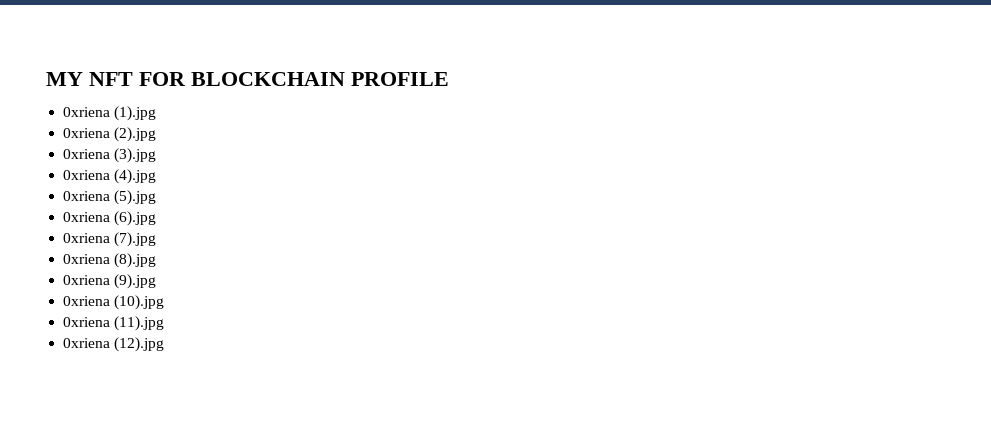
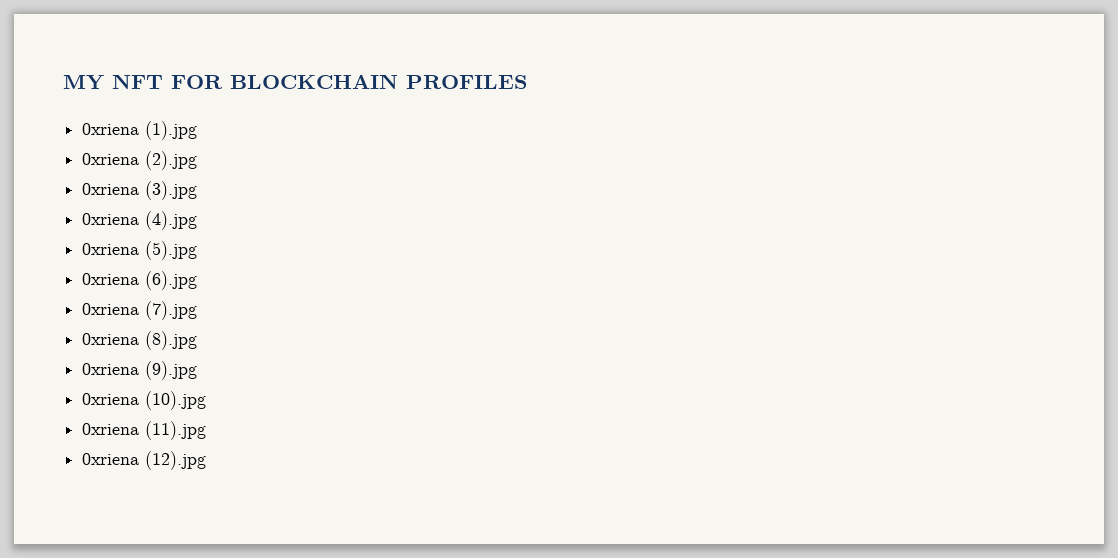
- MY NFT FOR BLOCKCHAIN PROFILE
+ MY NFT FOR BLOCKCHAIN PROFILES

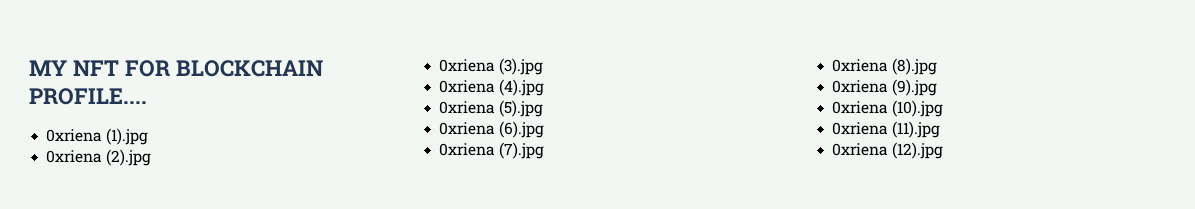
- MY NFT FOR BLOCKCHAIN PROFILES
+ MY NFT FOR BLOCKCHAIN PROFILE....

